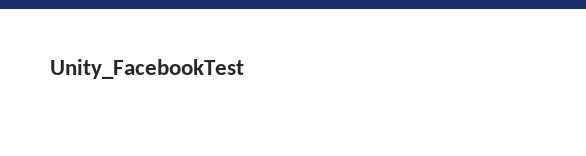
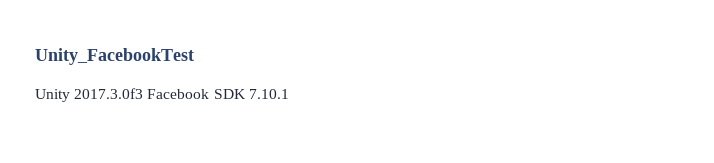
+ Unity 2017.3.0f3 Facebook SDK 7.10.1

